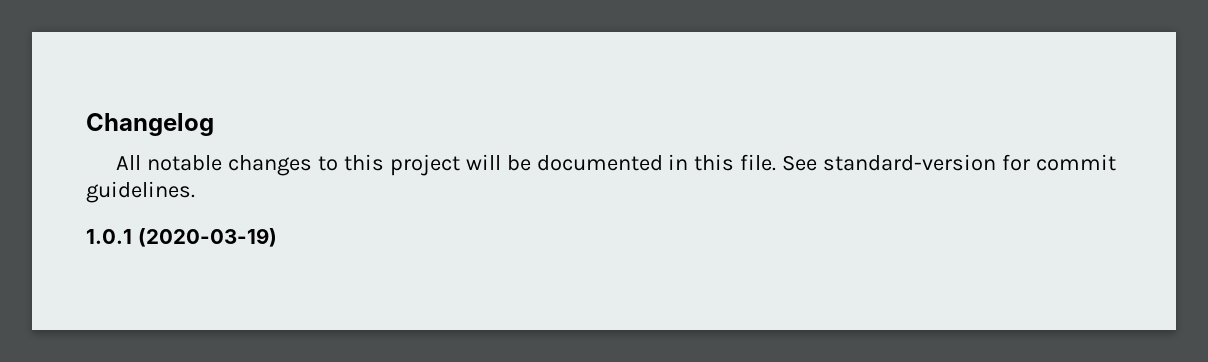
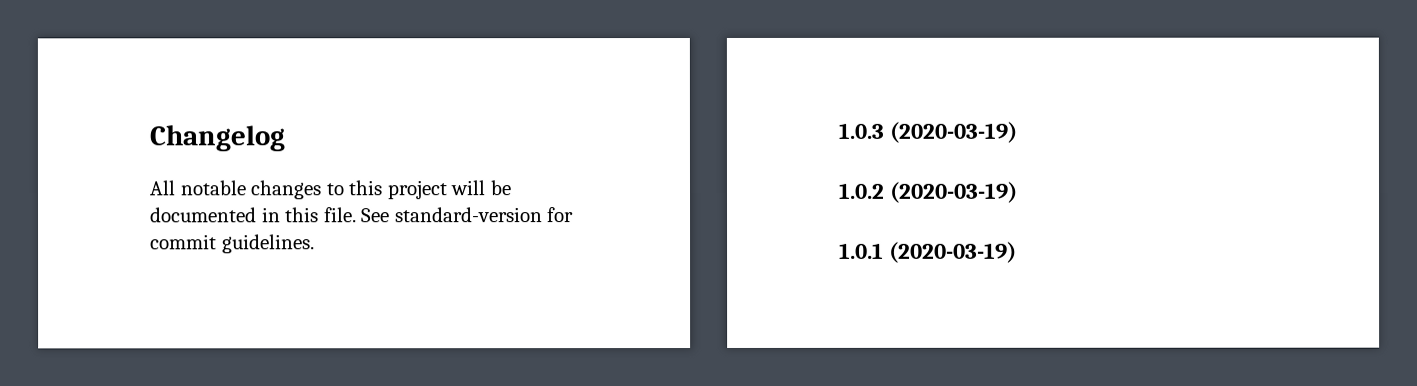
+ 1.0.3 (2020-03-19)
+ 1.0.2 (2020-03-19)

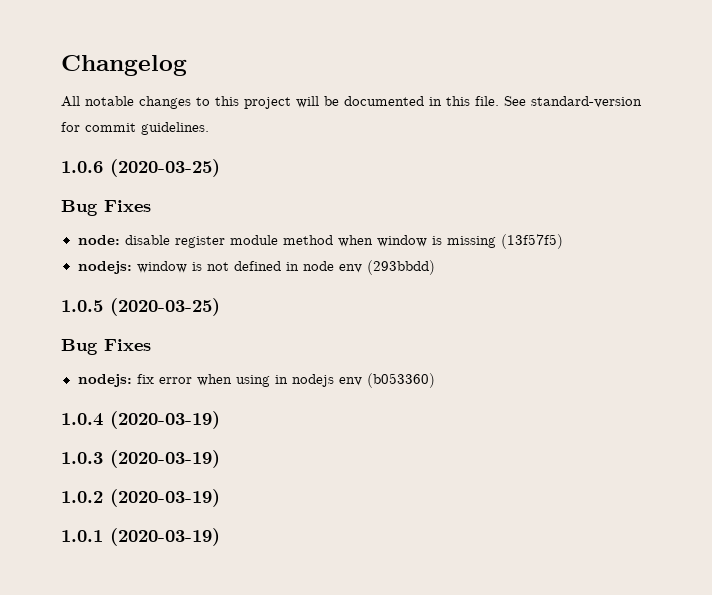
+ 1.0.6 (2020-03-25)
+ Bug Fixes
+ node: disable register module method when window is missing (13f57f5)
+ nodejs: window is not defined in node env (293bbdd)
+ 1.0.5 (2020-03-25)
+ Bug Fixes
+ nodejs: fix error when using in nodejs env (b053360)
+ 1.0.4 (2020-03-19)

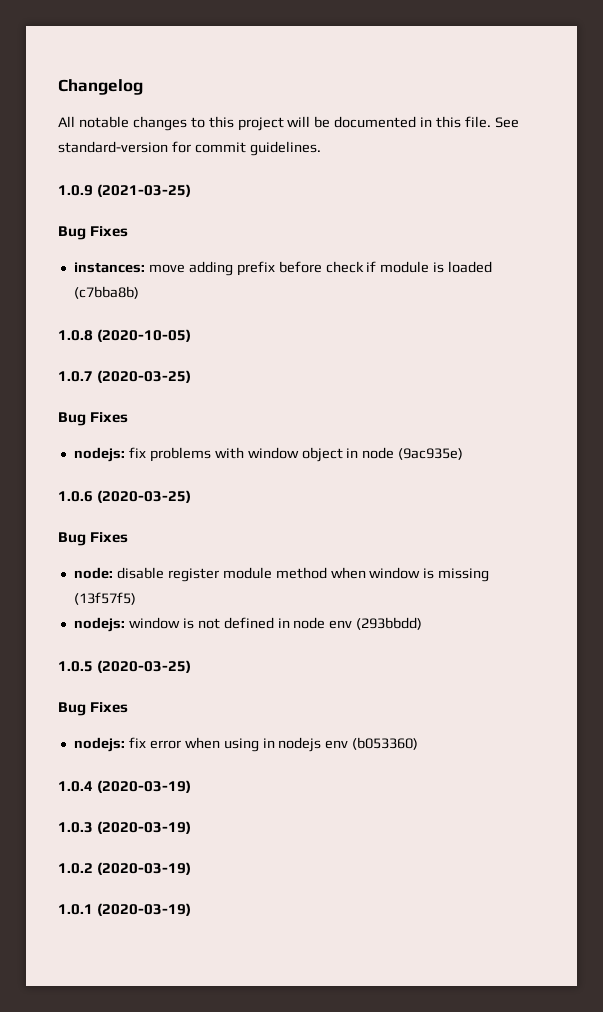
+ 1.0.9 (2021-03-25)
+ Bug Fixes
+ instances: move adding prefix before check if module is loaded (c7bba8b)
+ 1.0.8 (2020-10-05)
+ 1.0.7 (2020-03-25)
+ Bug Fixes
+ nodejs: fix problems with window object in node (9ac935e)

